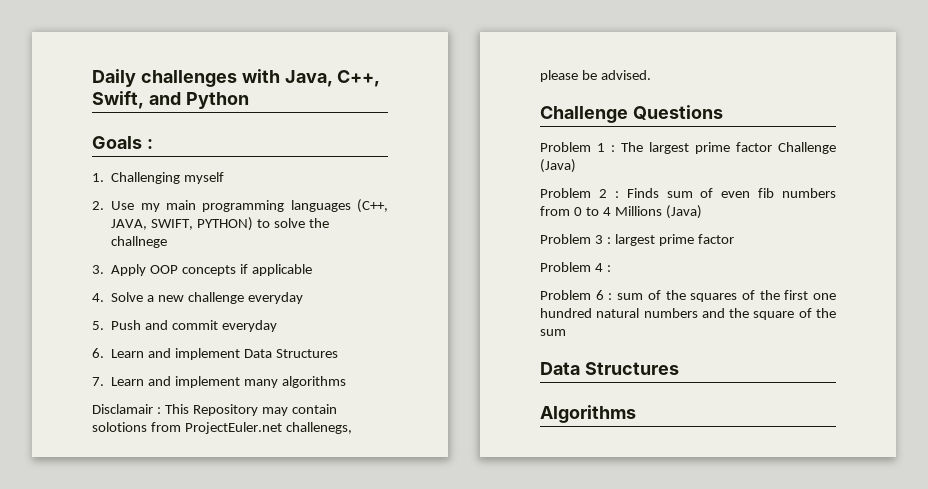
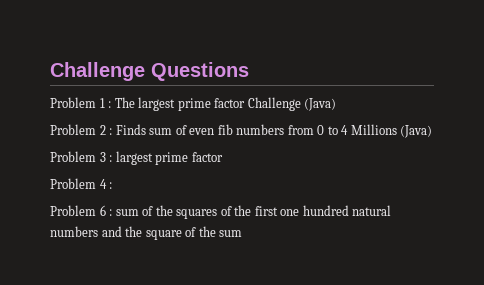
- Daily challenges with Java, C++, Swift, and Python
- Goals :
- 1. Challenging myself
- 2. Use my main programming languages (C++, JAVA, SWIFT, PYTHON) to solve the challnege
- 3. Apply OOP concepts if applicable
- 4. Solve a new challenge everyday
- 5. Push and commit everyday
- 6. Learn and implement Data Structures
- 7. Learn and implement many algorithms
- Disclamair : This Repository may contain solotions from ProjectEuler.net challenegs, please be advised.
  Problem 6 : sum of the squares of the first one hundred natural numbers and the square of the sum
- Data Structures
- Algorithms

